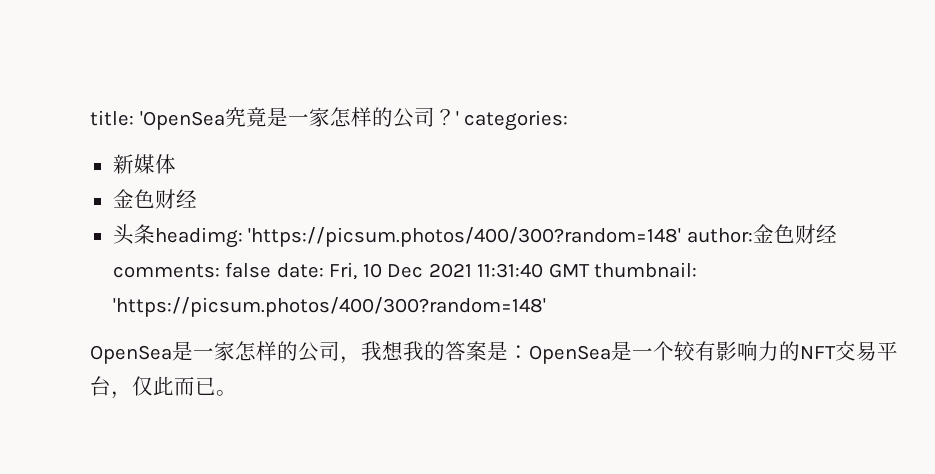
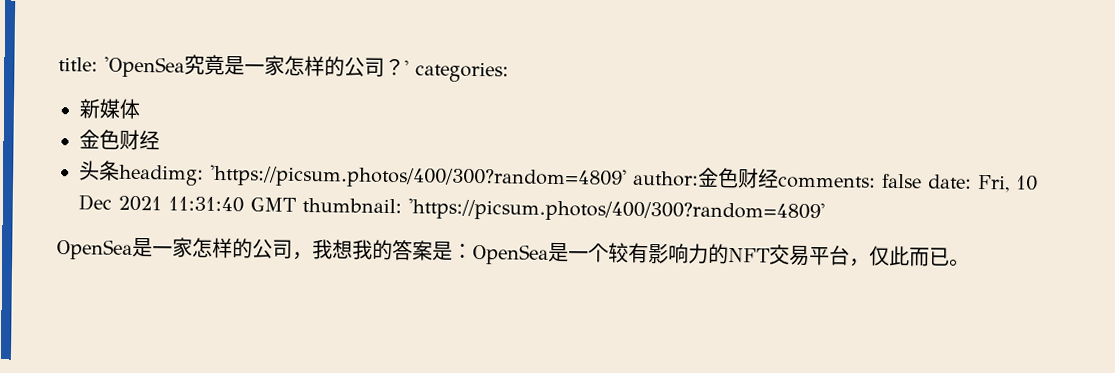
- 头条headimg: 'https://picsum.photos/400/300?random=148' author:金色财经comments: false date: Fri, 10 Dec 2021 11:31:40 GMT thumbnail: 'https://picsum.photos/400/300?random=148'
+ 头条headimg: 'https://picsum.photos/400/300?random=4809' author:金色财经comments: false date: Fri, 10 Dec 2021 11:31:40 GMT thumbnail: 'https://picsum.photos/400/300?random=4809'

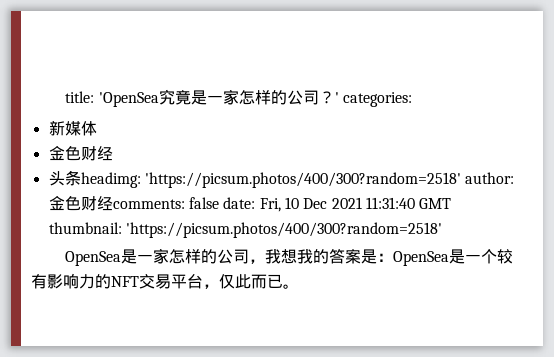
- 头条headimg: 'https://picsum.photos/400/300?random=4809' author:金色财经comments: false date: Fri, 10 Dec 2021 11:31:40 GMT thumbnail: 'https://picsum.photos/400/300?random=4809'
+ 头条headimg: 'https://picsum.photos/400/300?random=2518' author:金色财经comments: false date: Fri, 10 Dec 2021 11:31:40 GMT thumbnail: 'https://picsum.photos/400/300?random=2518'

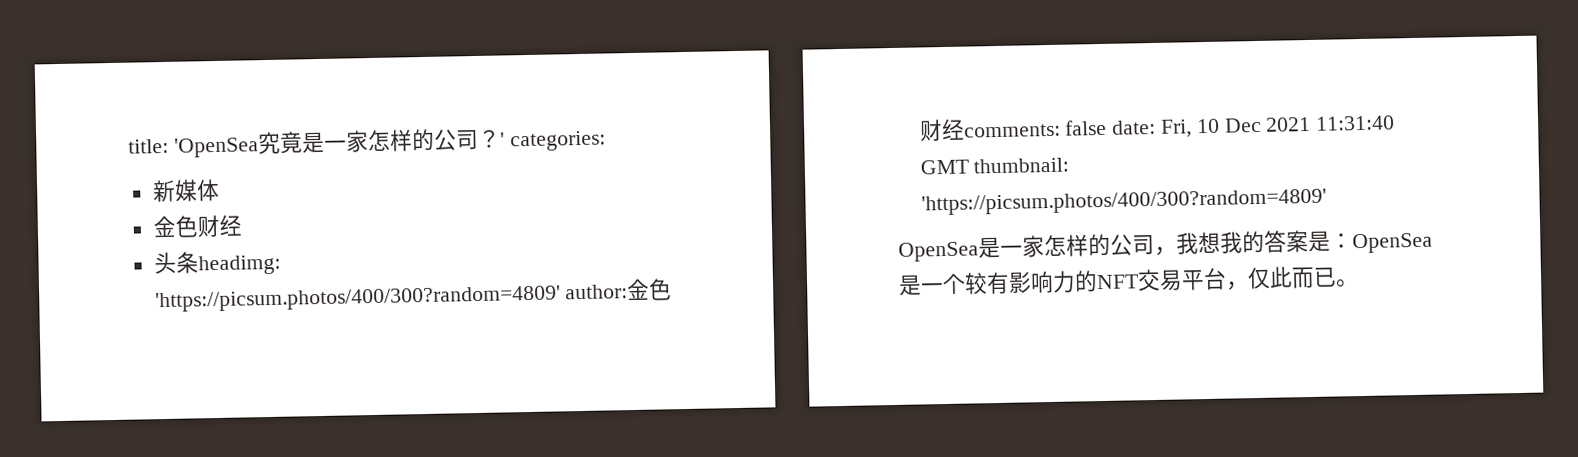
- 头条headimg: 'https://picsum.photos/400/300?random=2518' author:金色财经comments: false date: Fri, 10 Dec 2021 11:31:40 GMT thumbnail: 'https://picsum.photos/400/300?random=2518'
+ 头条headimg: 'https://picsum.photos/400/300?random=4809' author:金色财经comments: false date: Fri, 10 Dec 2021 11:31:40 GMT thumbnail: 'https://picsum.photos/400/300?random=4809'

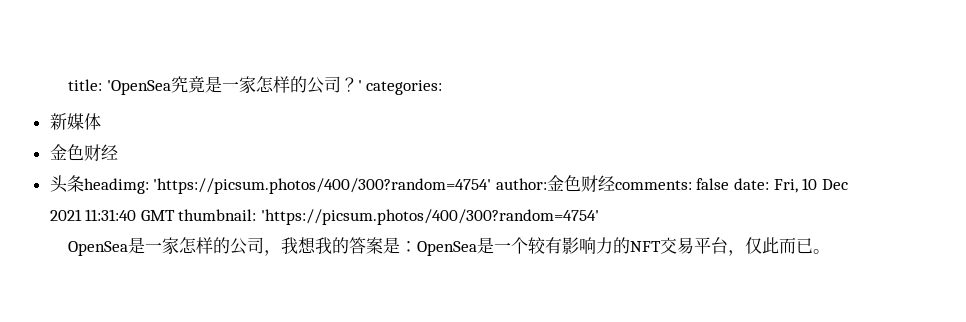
- 头条headimg: 'https://picsum.photos/400/300?random=4809' author:金色财经comments: false date: Fri, 10 Dec 2021 11:31:40 GMT thumbnail: 'https://picsum.photos/400/300?random=4809'
+ 头条headimg: 'https://picsum.photos/400/300?random=4754' author:金色财经comments: false date: Fri, 10 Dec 2021 11:31:40 GMT thumbnail: 'https://picsum.photos/400/300?random=4754'

